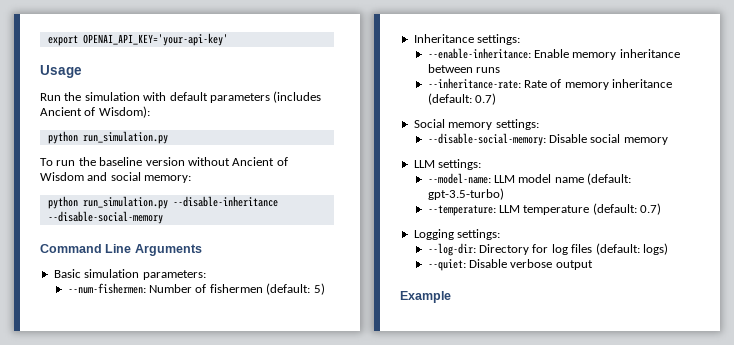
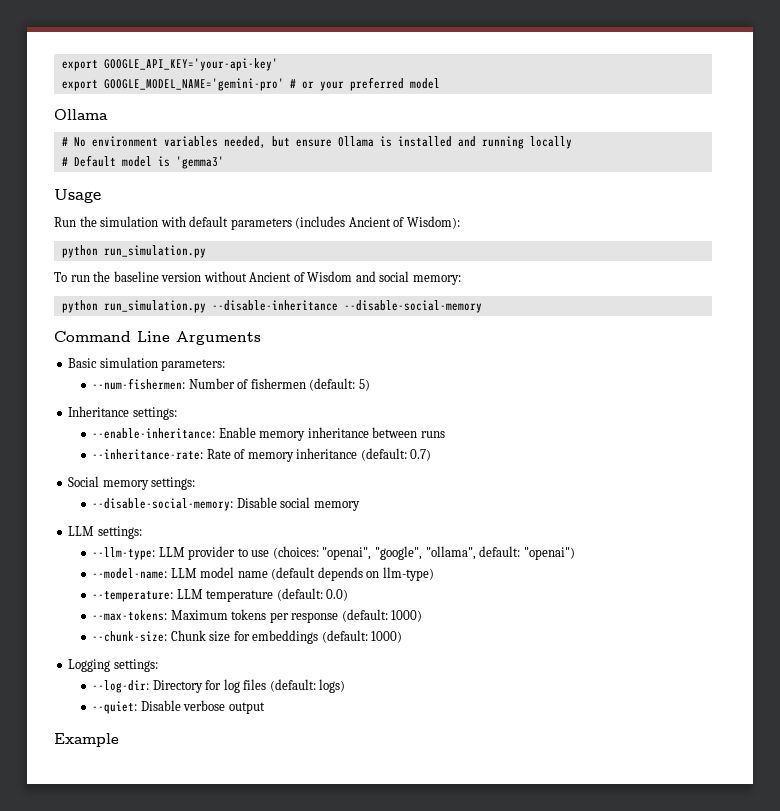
- export OPENAI_API_KEY='your-api-key'
+ export GOOGLE_API_KEY='your-api-key'
+ export GOOGLE_MODEL_NAME='gemini-pro' # or your preferred model
+ Ollama
+ # No environment variables needed, but ensure Ollama is installed and running locally
+ # Default model is 'gemma3'
+ --llm-type: LLM provider to use (choices: "openai", "google", "ollama", default: "openai")
- --model-name: LLM model name (default: gpt-3.5-turbo)
+ --model-name: LLM model name (default depends on llm-type)
- --temperature: LLM temperature (default: 0.7)
+ --temperature: LLM temperature (default: 0.0)
+ --max-tokens: Maximum tokens per response (default: 1000)
+ --chunk-size: Chunk size for embeddings (default: 1000)

